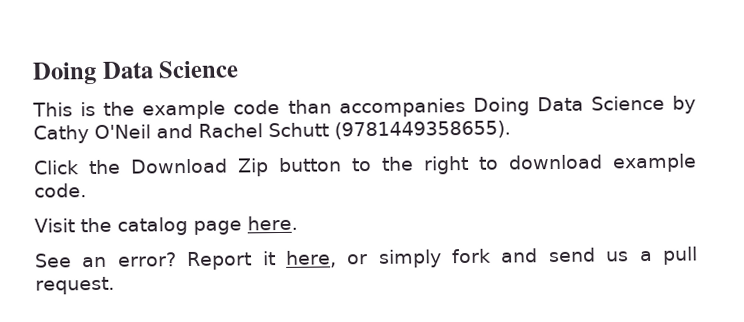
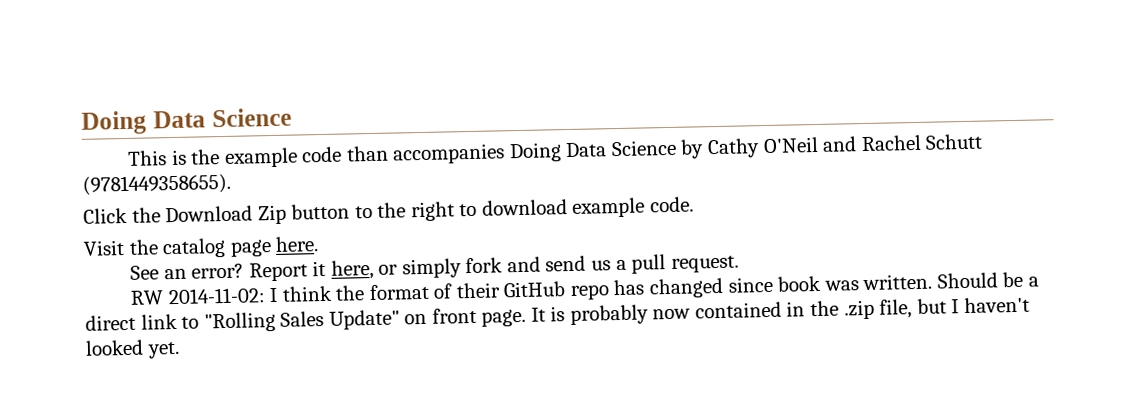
+ RW 2014-11-02: I think the format of their GitHub repo has changed since book was written. Should be a direct link to "Rolling Sales Update" on front page. It is probably now contained in the .zip file, but I haven't looked yet.

